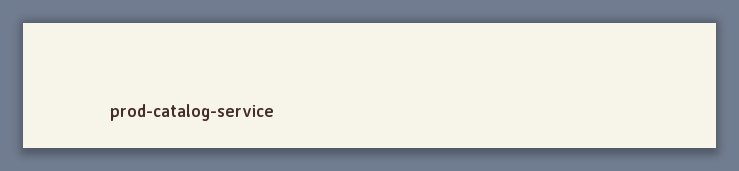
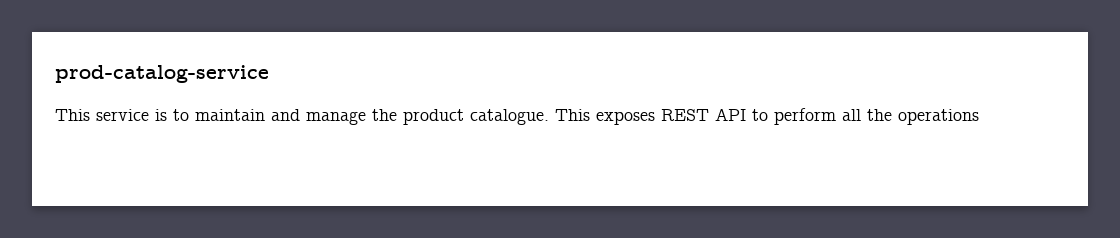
+ This service is to maintain and manage the product catalogue. This exposes REST API to perform all the operations

